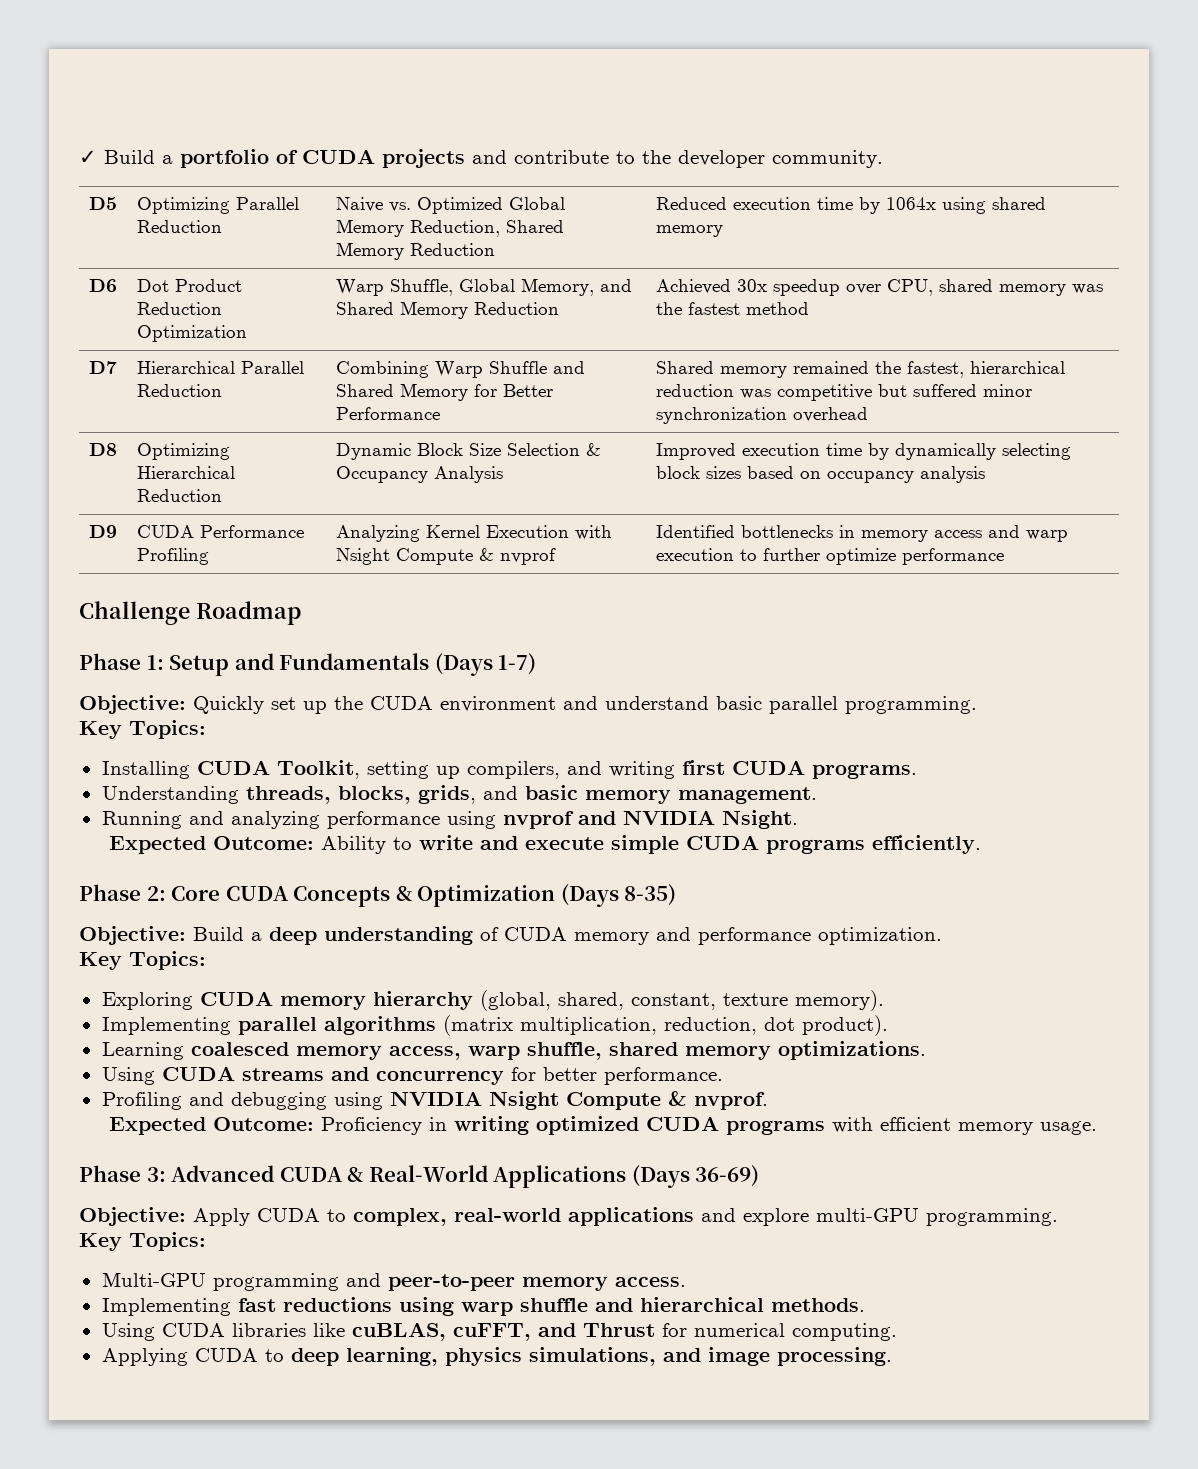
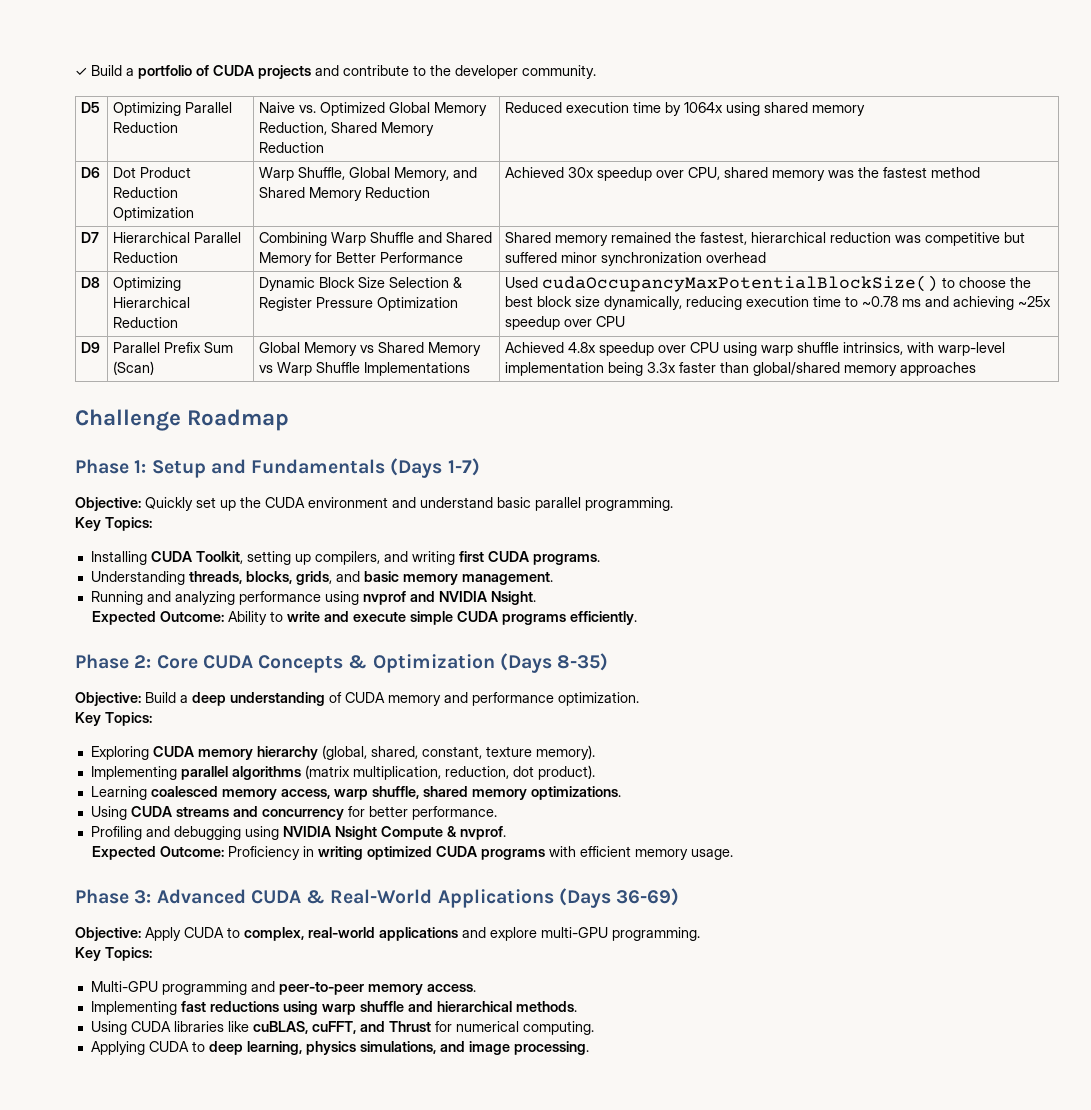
- D8 | Optimizing Hierarchical Reduction | Dynamic Block Size Selection & Occupancy Analysis | Improved execution time by dynamically selecting block sizes based on occupancy analysis
- D9 | CUDA Performance Profiling | Analyzing Kernel Execution with Nsight Compute & nvprof | Identified bottlenecks in memory access and warp execution to further optimize performance
+ D8 | Optimizing Hierarchical Reduction | Dynamic Block Size Selection & Register Pressure Optimization | Used cudaOccupancyMaxPotentialBlockSize() to choose the best block size dynamically, reducing execution time to ~0.78 ms and achieving ~25x speedup over CPU
+ D9 | Parallel Prefix Sum (Scan) | Global Memory vs Shared Memory vs Warp Shuffle Implementations | Achieved 4.8x speedup over CPU using warp shuffle intrinsics, with warp-level implementation being 3.3x faster than global/shared memory approaches

